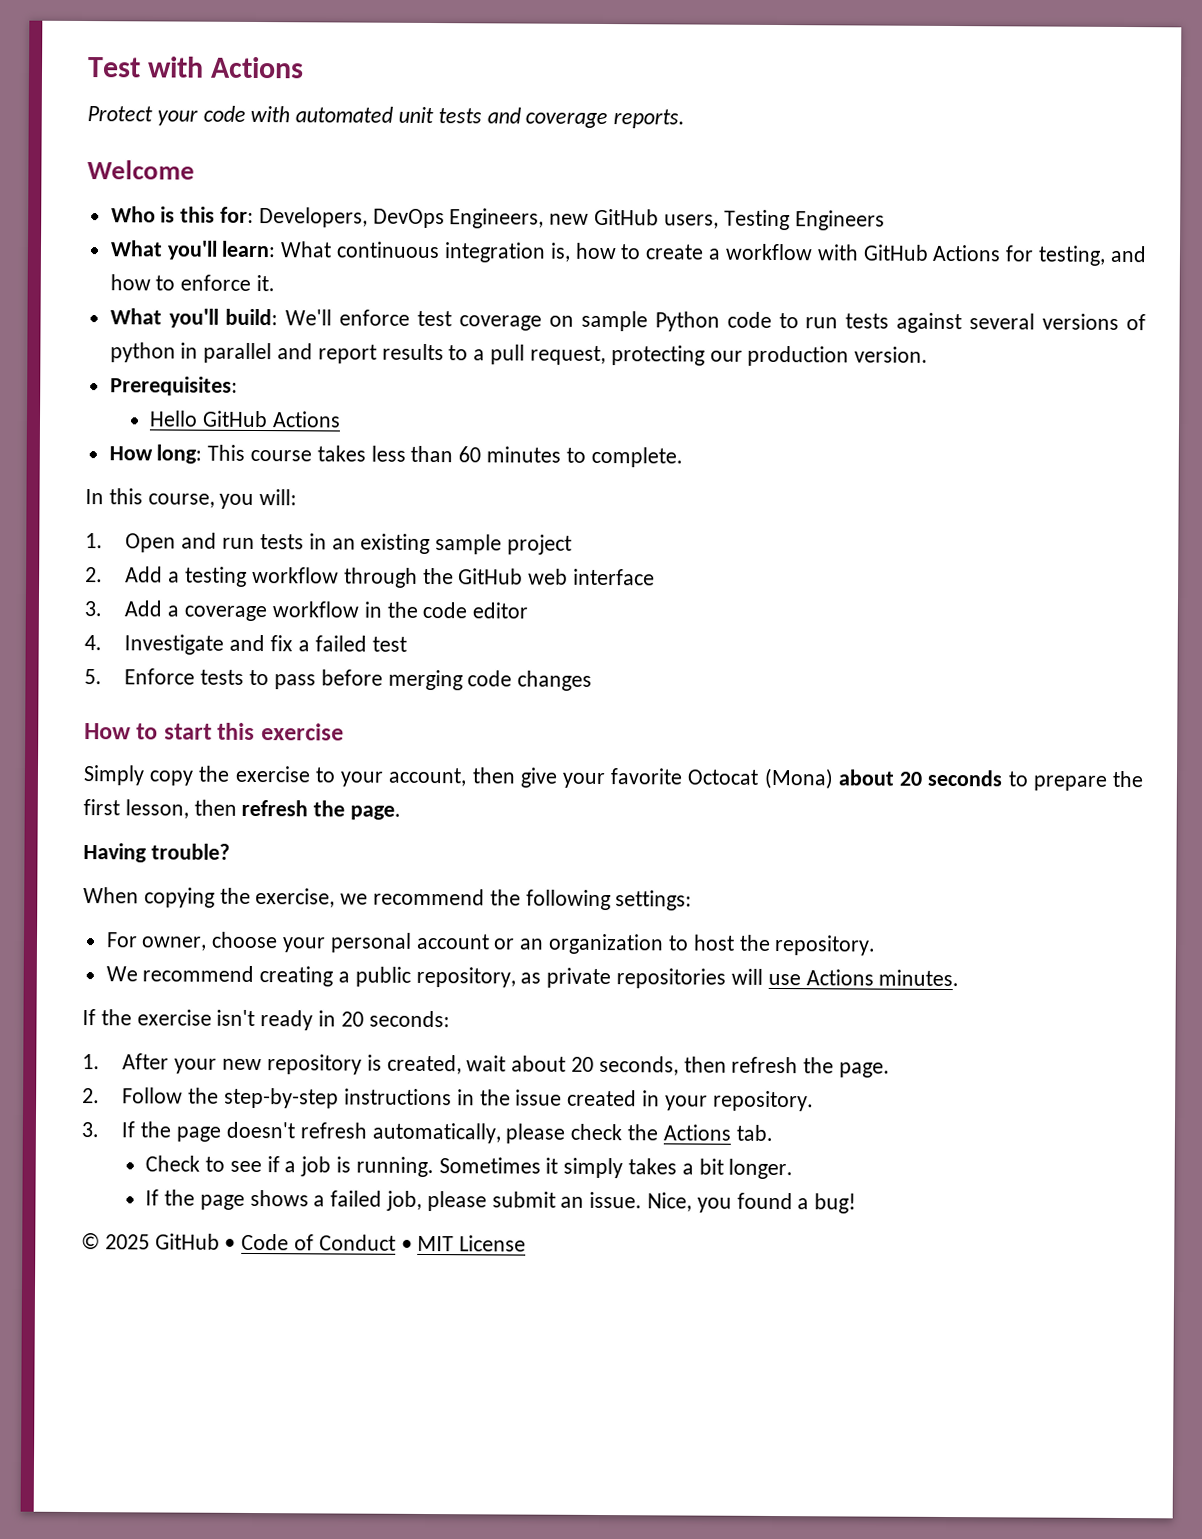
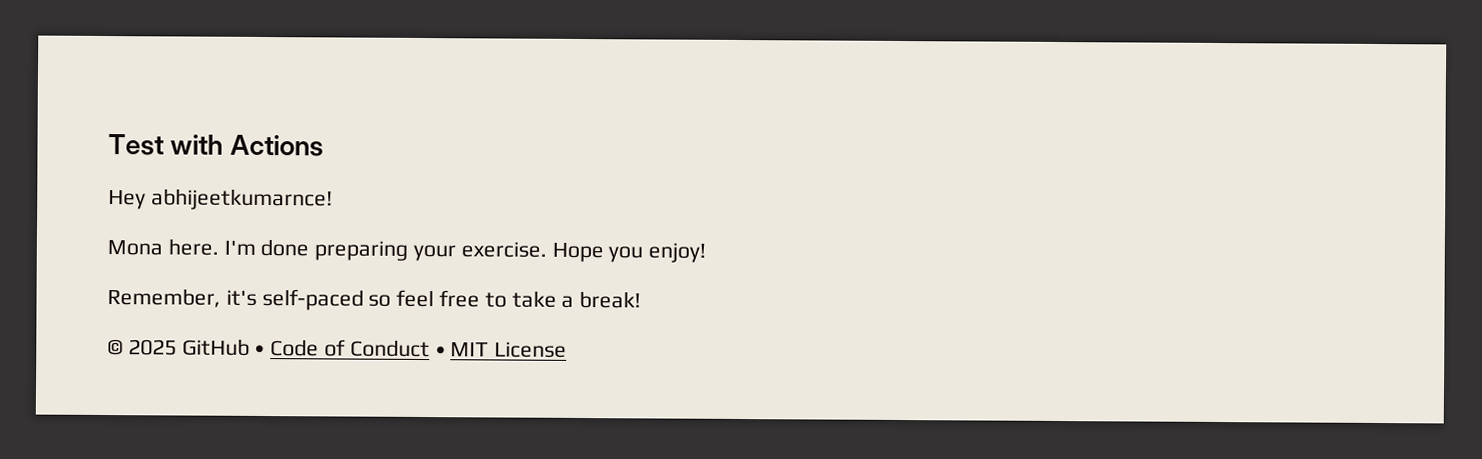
- Protect your code with automated unit tests and coverage reports.
- Welcome
- Who is this for: Developers, DevOps Engineers, new GitHub users, Testing Engineers
- What you'll learn: What continuous integration is, how to create a workflow with GitHub Actions for testing, and how to enforce it.
- What you'll build: We'll enforce test coverage on sample Python code to run tests against several versions of python in parallel and report results to a pull request, protecting our production version.
- Prerequisites:
- Hello GitHub Actions
- How long: This course takes less than 60 minutes to complete.
- In this course, you will:
- 1. Open and run tests in an existing sample project
- 2. Add a testing workflow through the GitHub web interface
- 3. Add a coverage workflow in the code editor
- 4. Investigate and fix a failed test
- 5. Enforce tests to pass before merging code changes
- How to start this exercise
- Simply copy the exercise to your account, then give your favorite Octocat (Mona) about 20 seconds to prepare the first lesson, then refresh the page.
- Having trouble?
- When copying the exercise, we recommend the following settings:
- For owner, choose your personal account or an organization to host the repository.
- We recommend creating a public repository, as private repositories will use Actions minutes.
- If the exercise isn't ready in 20 seconds:
- 1. After your new repository is created, wait about 20 seconds, then refresh the page.
- 2. Follow the step-by-step instructions in the issue created in your repository.
- 3. If the page doesn't refresh automatically, please check the Actions tab.
- Check to see if a job is running. Sometimes it simply takes a bit longer.
- If the page shows a failed job, please submit an issue. Nice, you found a bug!
+ Hey abhijeetkumarnce!
+ Mona here. I'm done preparing your exercise. Hope you enjoy!
+ Remember, it's self-paced so feel free to take a break!

